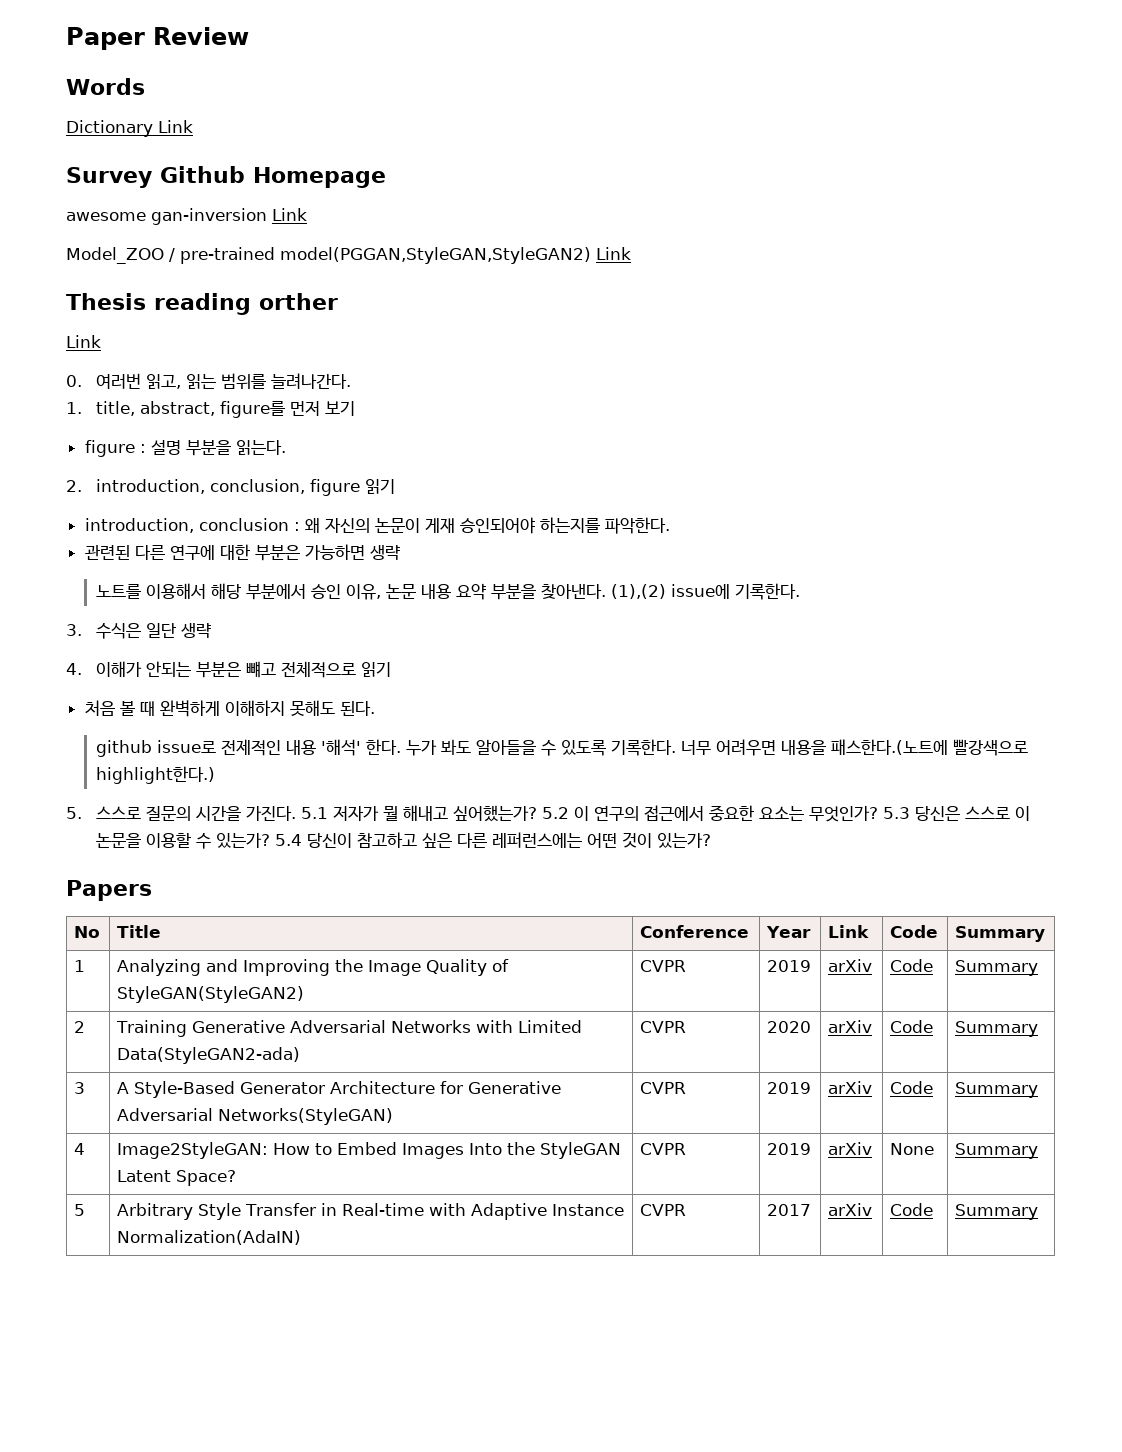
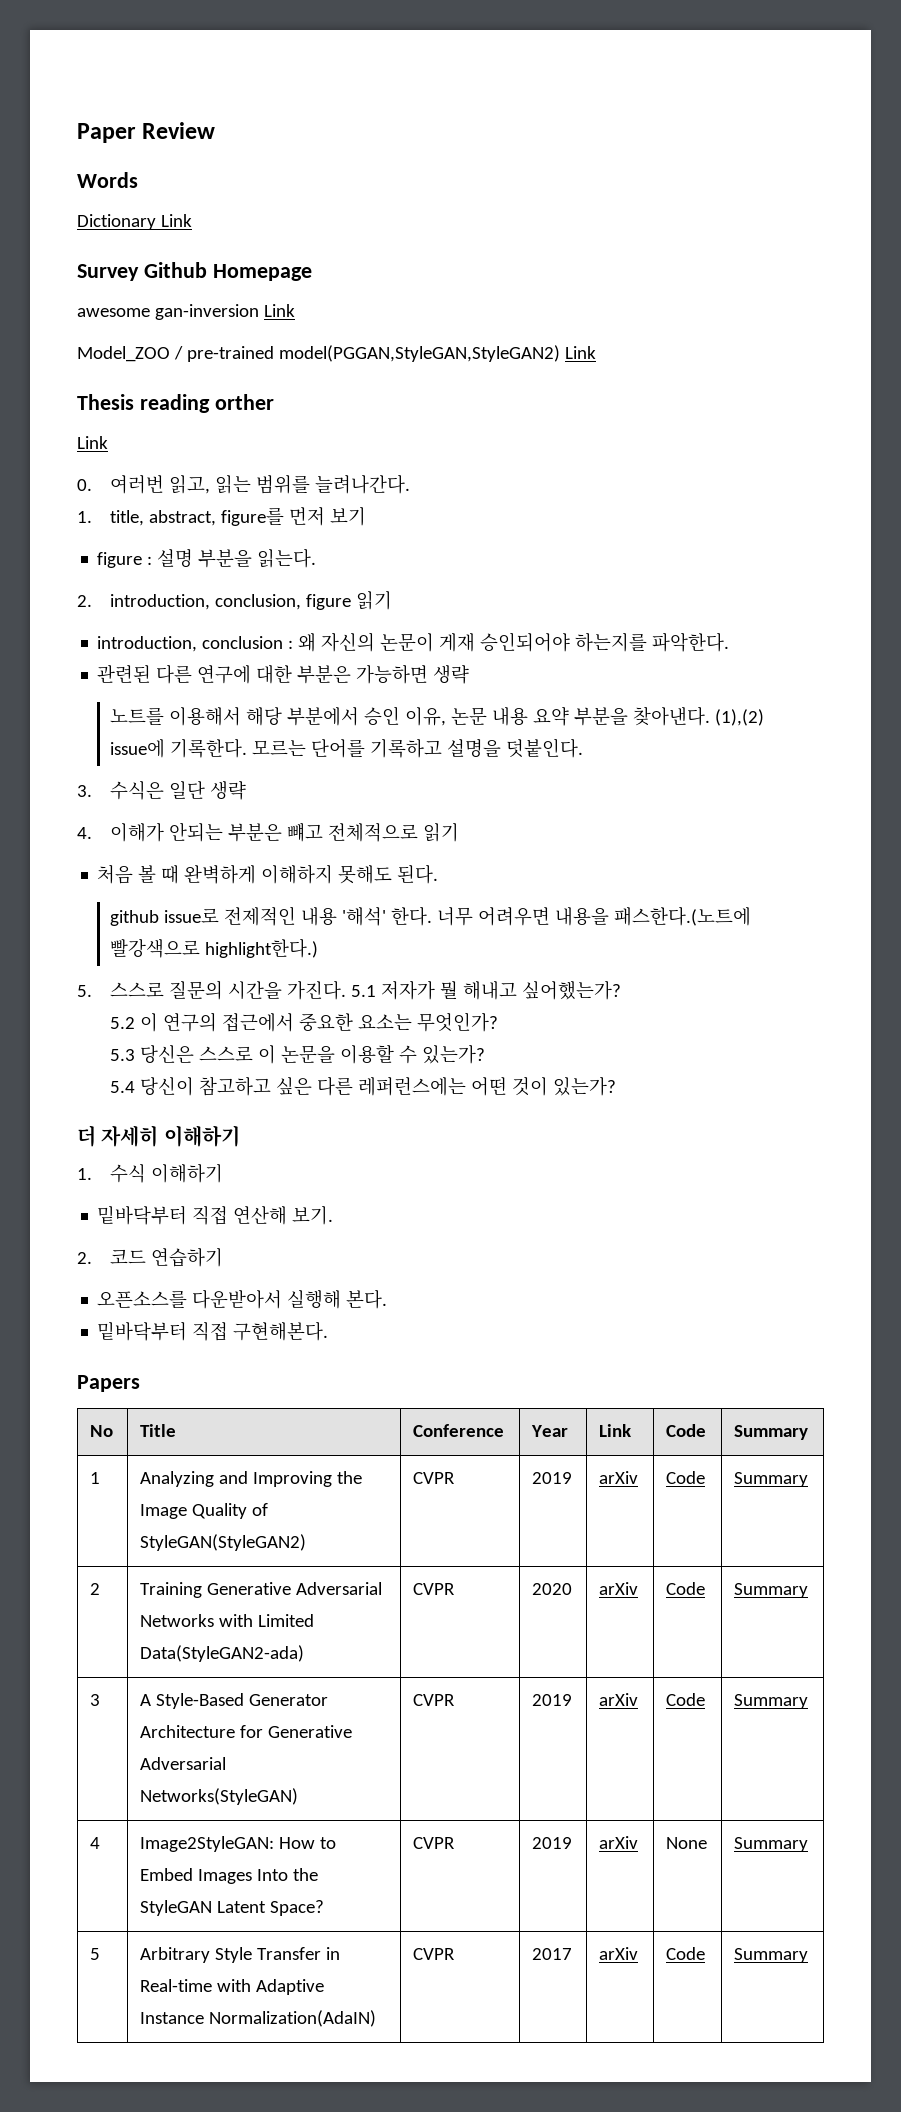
+ 모르는 단어를 기록하고 설명을 덧붙인다.
- 누가 봐도 알아들을 수 있도록 기록한다.
- 5.1 저자가 뭘 해내고 싶어했는가? 5.2 이 연구의 접근에서 중요한 요소는 무엇인가? 5.3 당신은 스스로 이 논문을 이용할 수 있는가? 5.4 당신이 참고하고 싶은 다른 레퍼런스에는 어떤 것이 있는가?
+ 5.1 저자가 뭘 해내고 싶어했는가?
+ 5.2 이 연구의 접근에서 중요한 요소는 무엇인가?
+ 5.3 당신은 스스로 이 논문을 이용할 수 있는가?
+ 5.4 당신이 참고하고 싶은 다른 레퍼런스에는 어떤 것이 있는가?
+ 더 자세히 이해하기
+ 1. 수식 이해하기
+ 밑바닥부터 직접 연산해 보기.
+ 2. 코드 연습하기
+ 오픈소스를 다운받아서 실행해 본다.
+ 밑바닥부터 직접 구현해본다.

